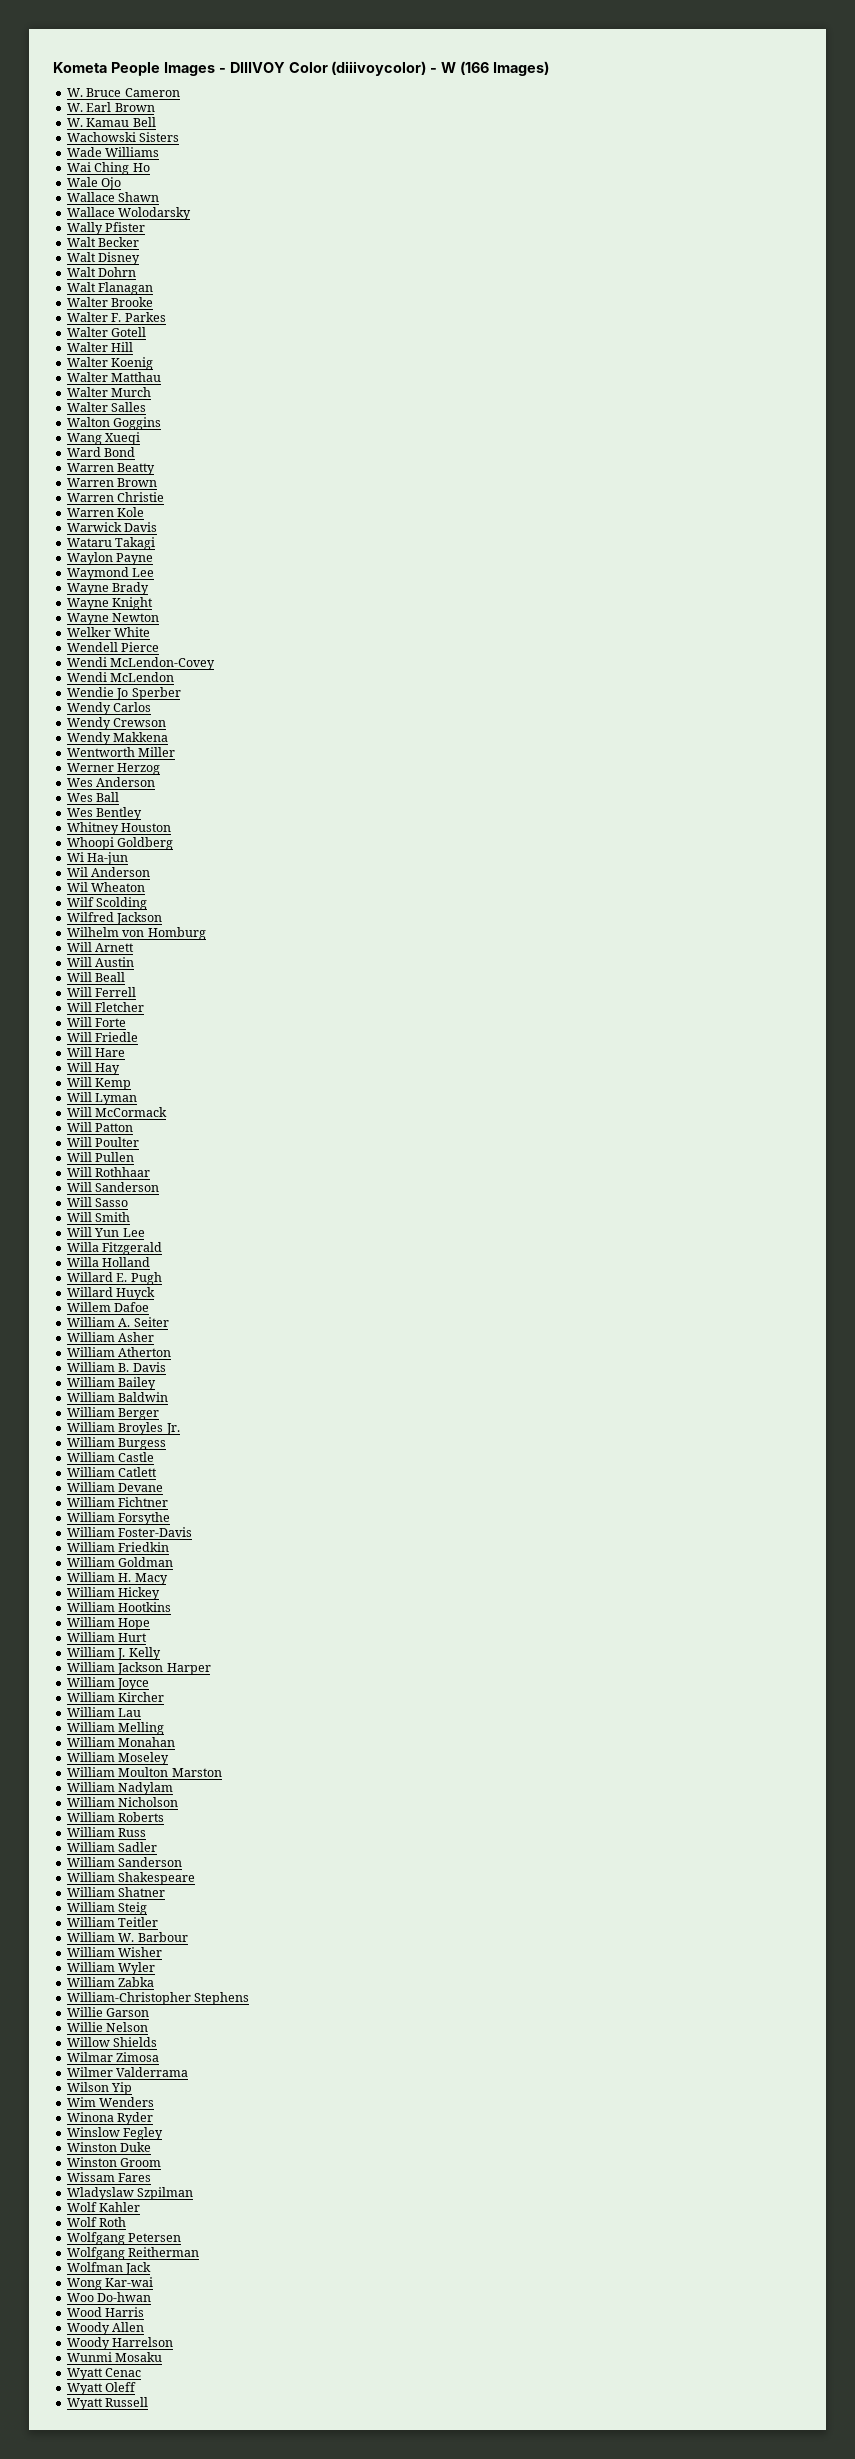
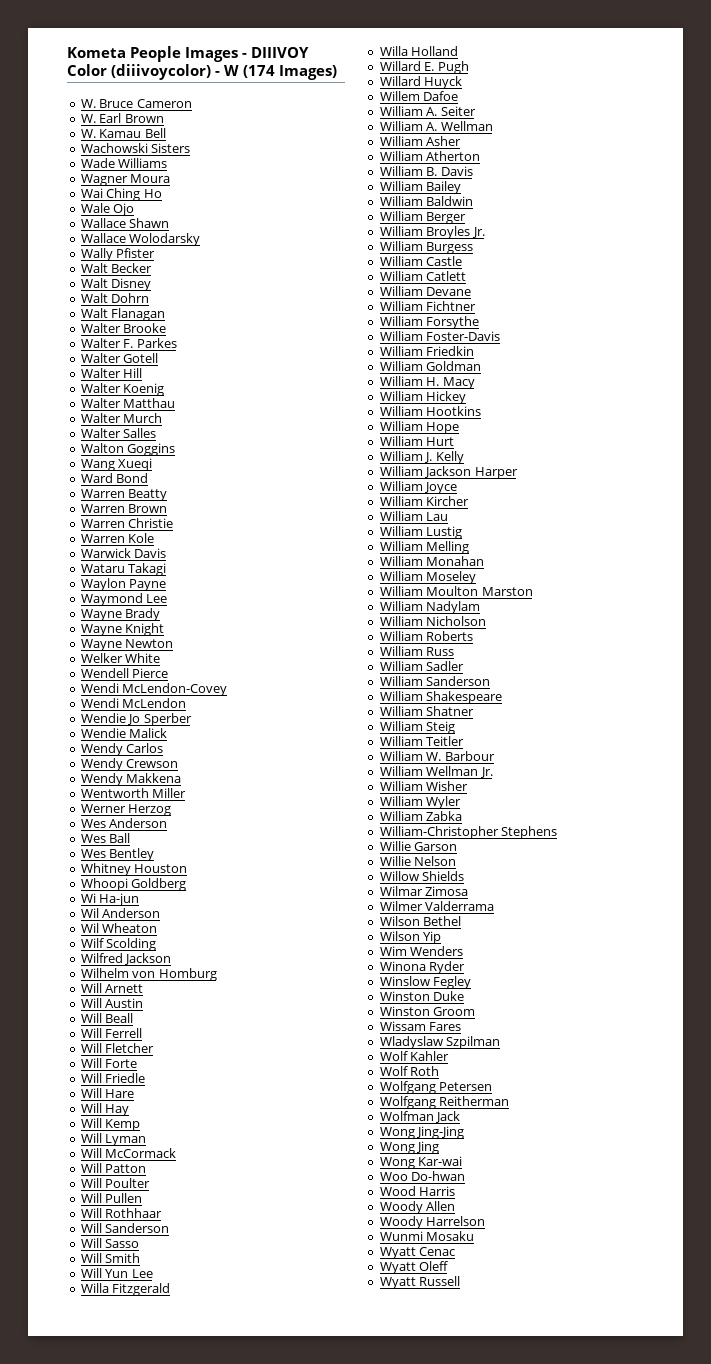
- Kometa People Images - DIIIVOY Color (diiivoycolor) - W (166 Images)
+ Kometa People Images - DIIIVOY Color (diiivoycolor) - W (174 Images)
+ Wagner Moura
+ Wendie Malick
+ William A. Wellman
+ William Lustig
+ William Wellman Jr.
+ Wilson Bethel
+ Wong Jing-Jing
+ Wong Jing

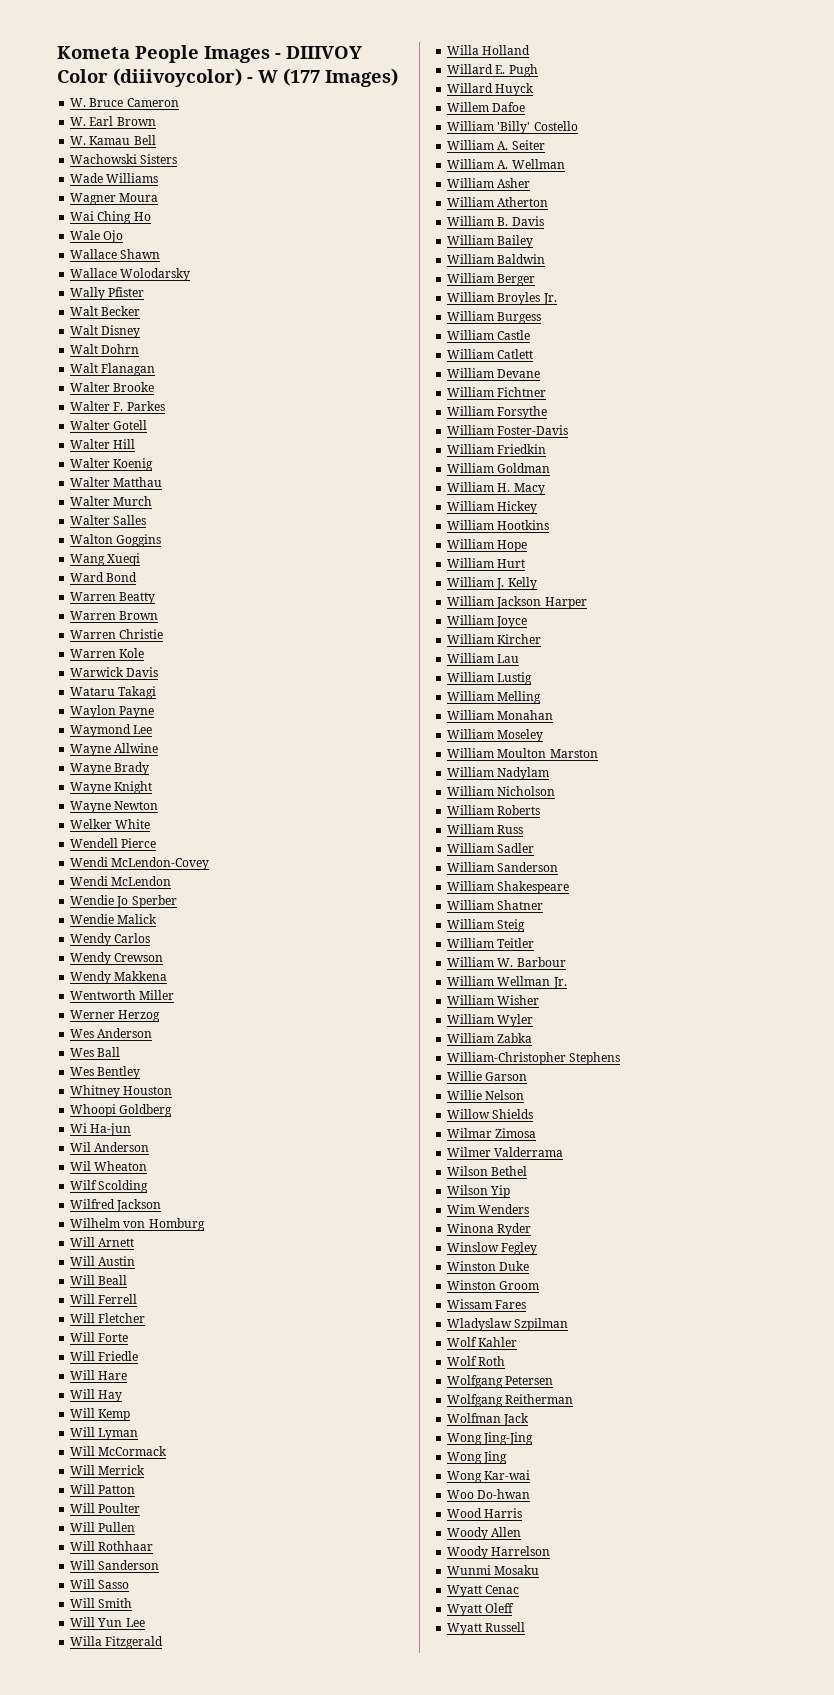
- Kometa People Images - DIIIVOY Color (diiivoycolor) - W (174 Images)
+ Kometa People Images - DIIIVOY Color (diiivoycolor) - W (177 Images)
+ Wayne Allwine
+ Will Merrick
+ William 'Billy' Costello

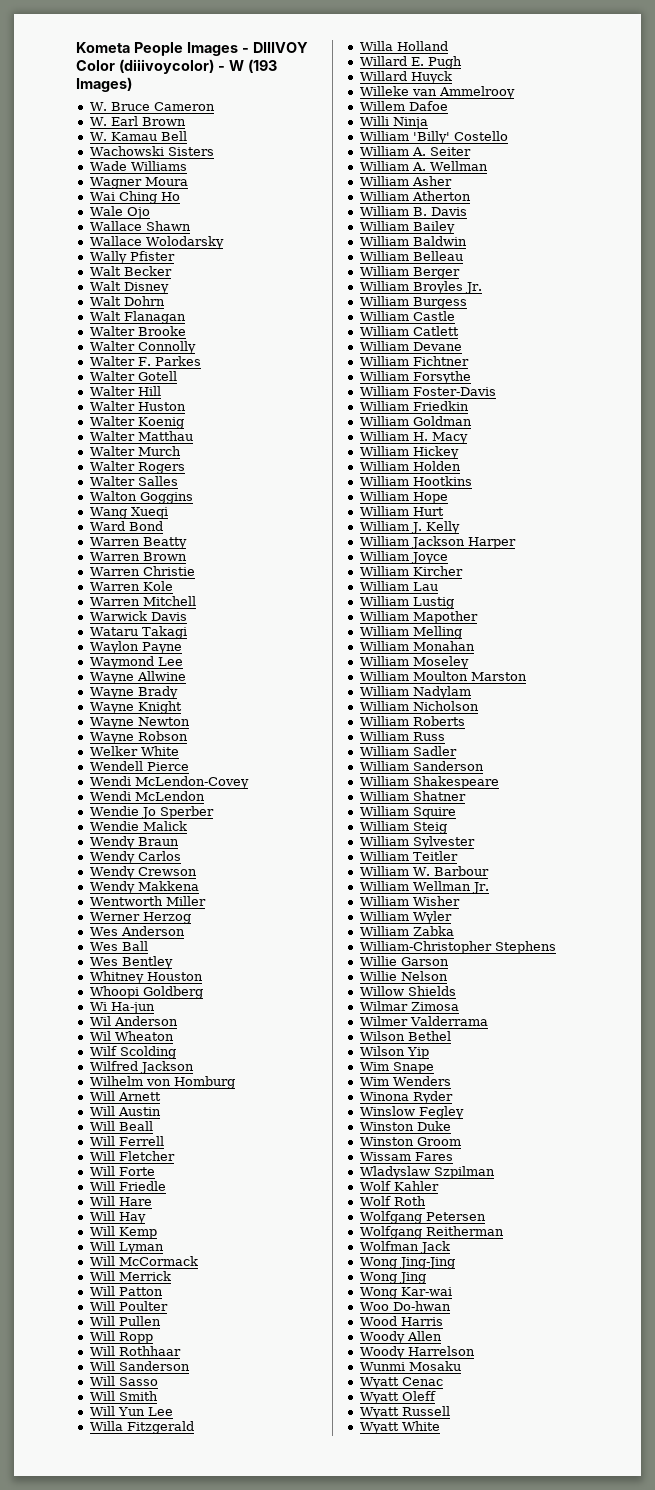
- Kometa People Images - DIIIVOY Color (diiivoycolor) - W (177 Images)
+ Kometa People Images - DIIIVOY Color (diiivoycolor) - W (193 Images)
+ Walter Connolly
+ Walter Huston
+ Walter Rogers
+ Warren Mitchell
+ Wayne Robson
+ Wendy Braun
+ Will Ropp
+ Willeke van Ammelrooy
+ Willi Ninja
+ William Belleau
+ William Holden
+ William Mapother
+ William Squire
+ William Sylvester
+ Wim Snape
+ Wyatt White

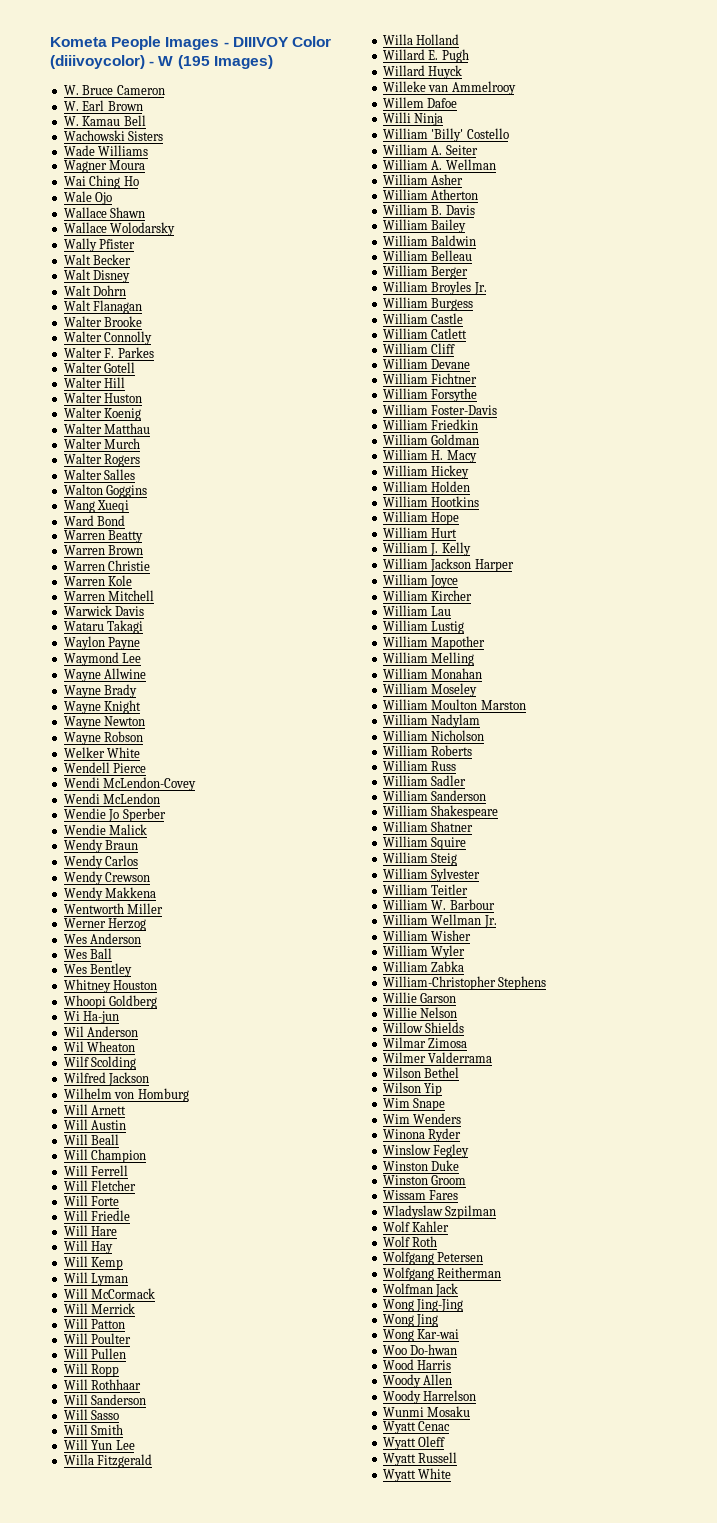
- Kometa People Images - DIIIVOY Color (diiivoycolor) - W (193 Images)
+ Kometa People Images - DIIIVOY Color (diiivoycolor) - W (195 Images)
+ Will Champion
+ William Cliff

